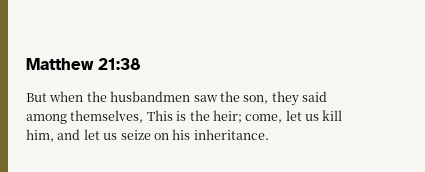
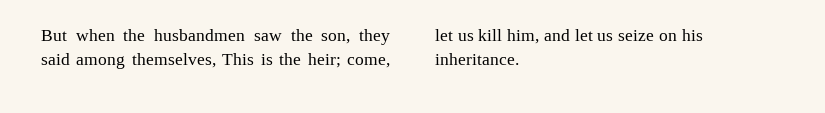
- Matthew 21:38

